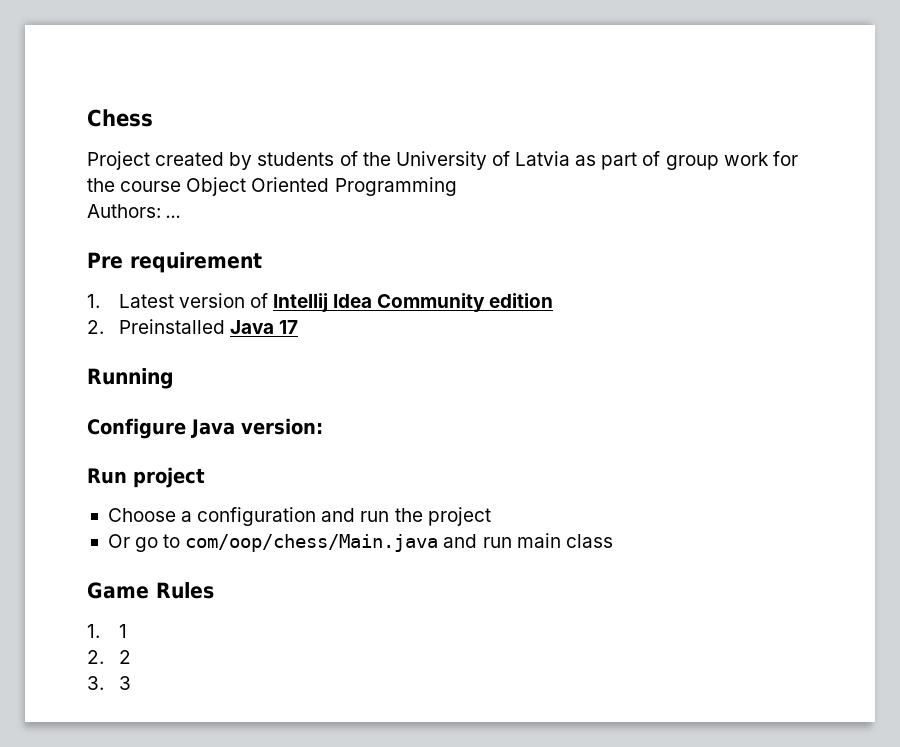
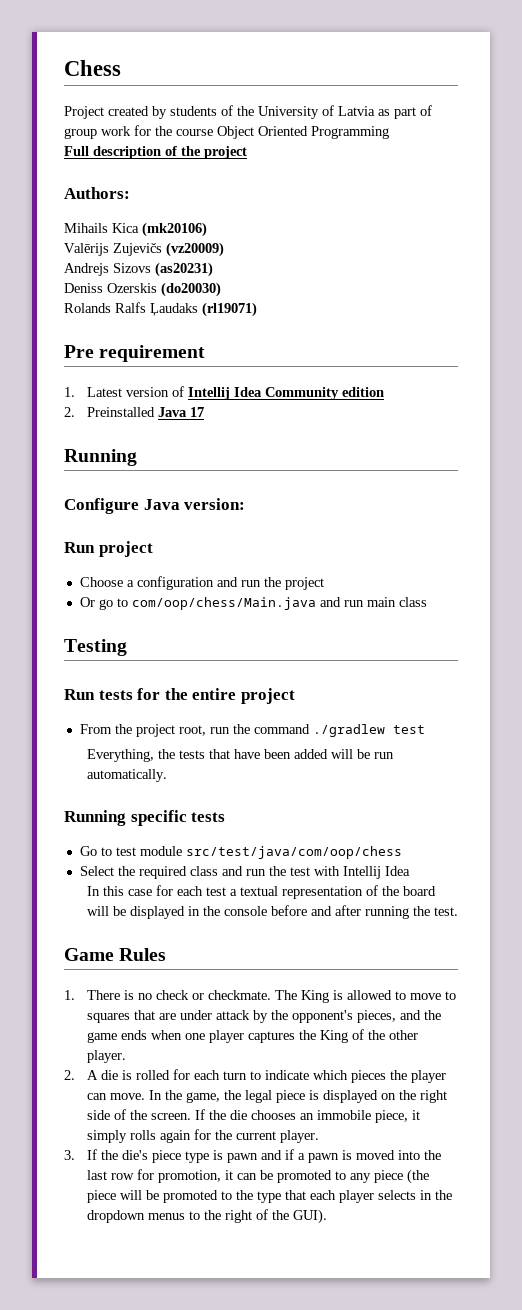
- Authors: ...
+ Full description of the project
+ Authors:
+ Mihails Kica (mk20106)
+ Valērijs Zujevičs (vz20009)
+ Andrejs Sizovs (as20231)
+ Deniss Ozerskis (do20030)
+ Rolands Ralfs Ļaudaks (rl19071)
+ Testing
+ Run tests for the entire project
+ From the project root, run the command ./gradlew test
+ Everything, the tests that have been added will be run automatically.
+ Running specific tests
+ Go to test module src/test/java/com/oop/chess
+ Select the required class and run the test with Intellij Idea
+ In this case for each test a textual representation of the board will be displayed in the console before and after running the test.
  Game Rules
- 1. 1
- 2. 2
- 3. 3
+ 1. There is no check or checkmate. The King is allowed to move to squares that are under attack by the opponent's pieces, and the game ends when one player captures the King of the other player.
+ 2. A die is rolled for each turn to indicate which pieces the player can move. In the game, the legal piece is displayed on the right side of the screen. If the die chooses an immobile piece, it simply rolls again for the current player.
+ 3. If the die's piece type is pawn and if a pawn is moved into the last row for promotion, it can be promoted to any piece (the piece will be promoted to the type that each player selects in the dropdown menus to the right of the GUI).

